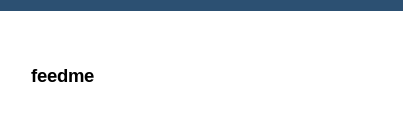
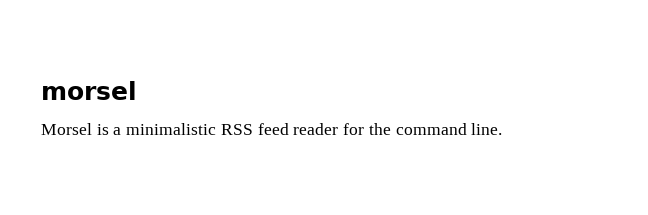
- feedme
+ morsel
+ Morsel is a minimalistic RSS feed reader for the command line.

